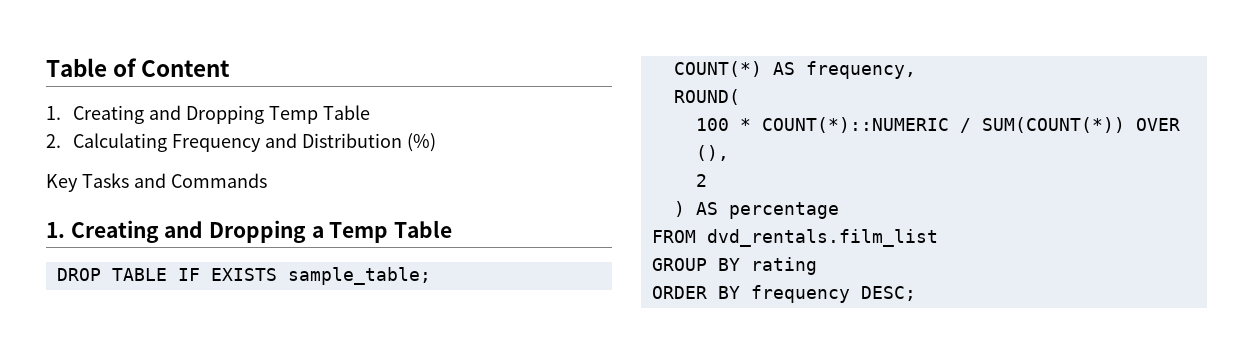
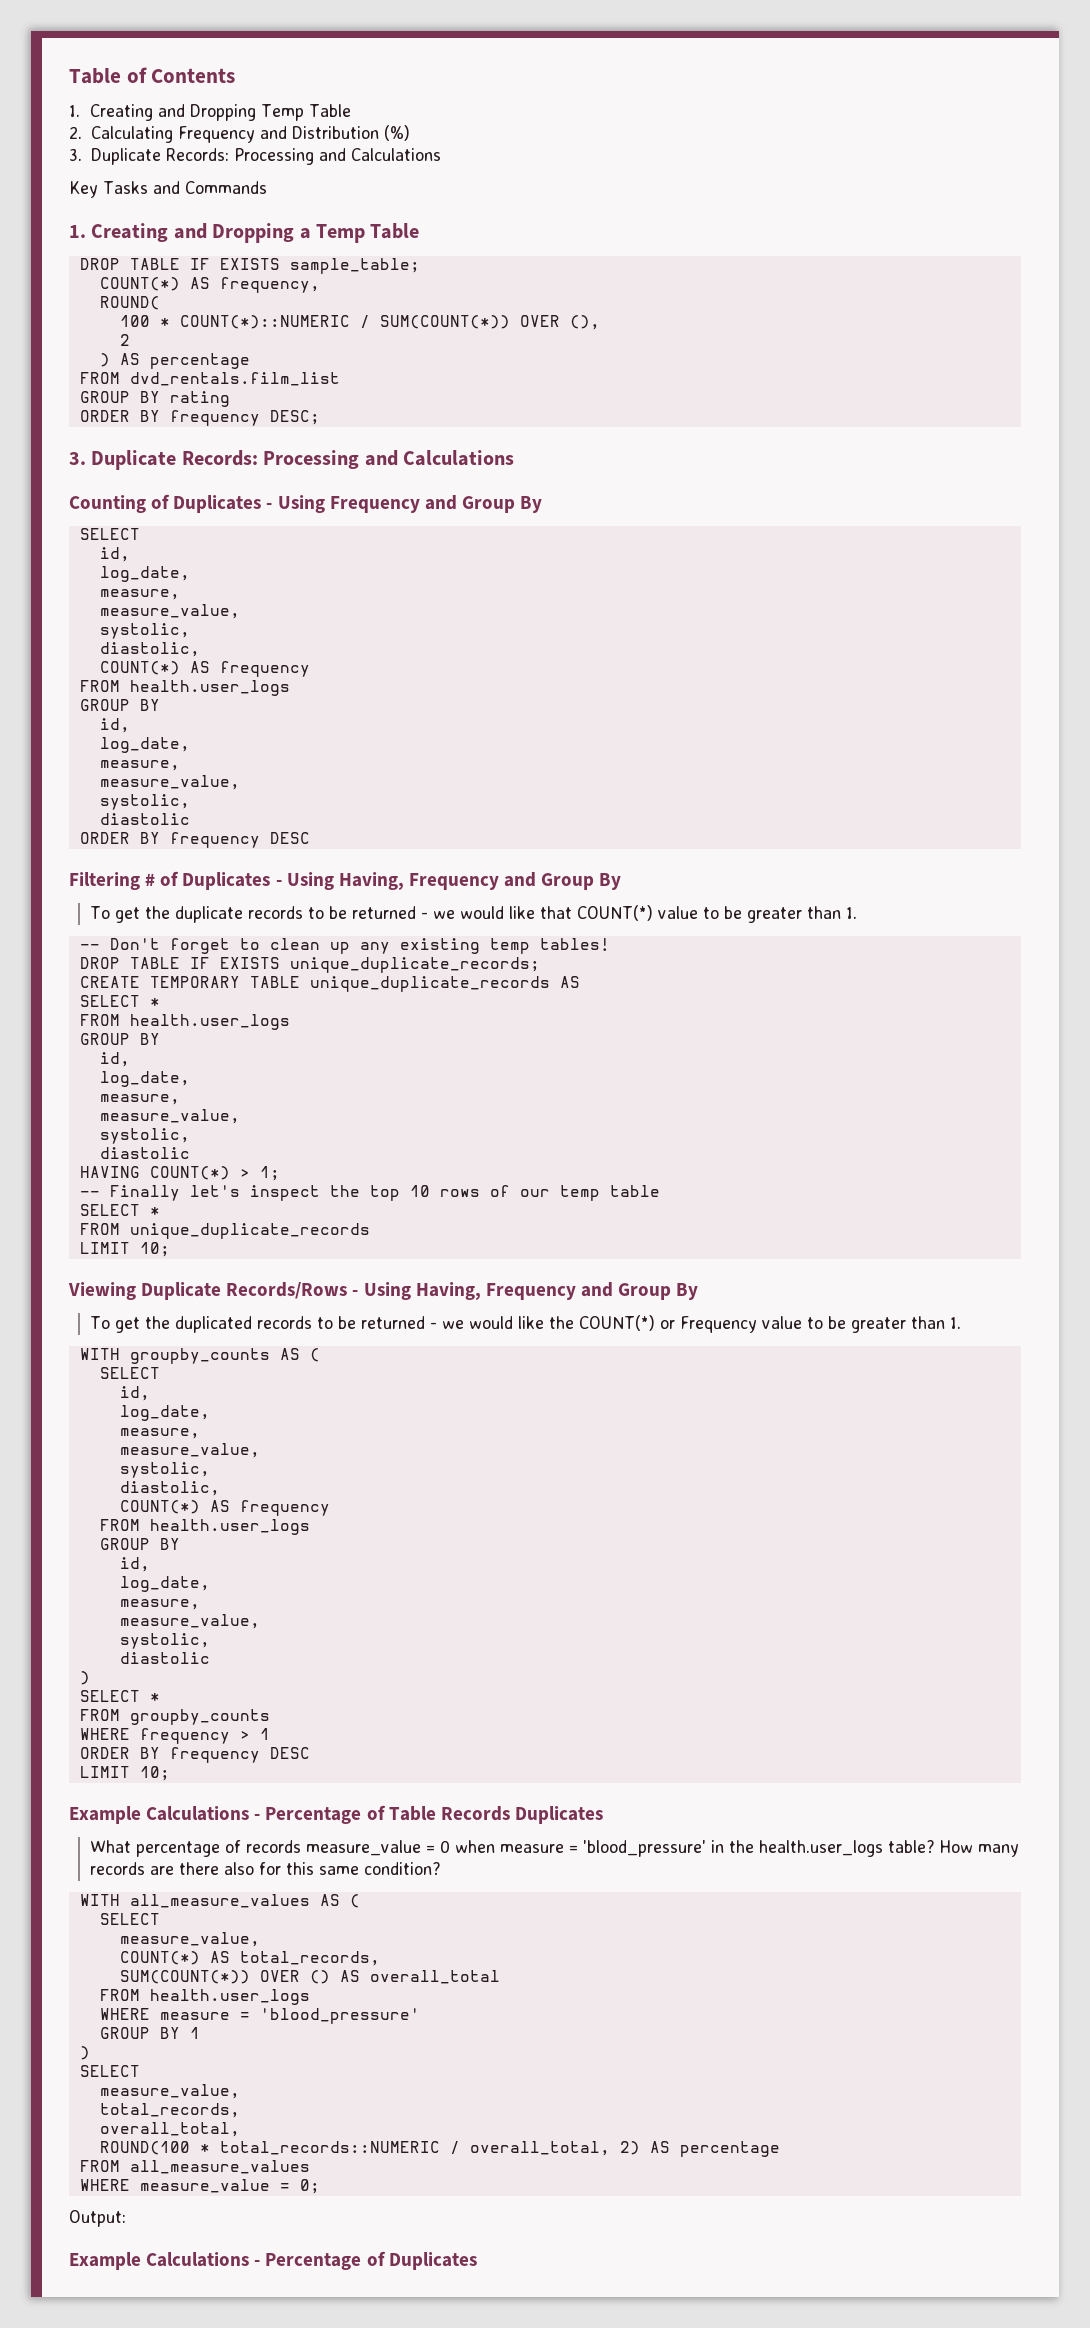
- Table of Content
+ Table of Contents
  2. Calculating Frequency and Distribution (%)
+ 3. Duplicate Records: Processing and Calculations
  ORDER BY frequency DESC;
+ 3. Duplicate Records: Processing and Calculations
+ Counting of Duplicates - Using Frequency and Group By
+ SELECT
+ id,
+ log_date,
+ measure,
+ measure_value,
+ systolic,
+ diastolic,
+ COUNT(*) AS frequency
+ FROM health.user_logs
+ GROUP BY
+ id,
+ log_date,
+ measure,
+ measure_value,
+ systolic,
+ diastolic
+ ORDER BY frequency DESC
+ Filtering # of Duplicates - Using Having, Frequency and Group By
+ To get the duplicate records to be returned - we would like that COUNT(*) value to be greater than 1.
+ -- Don't forget to clean up any existing temp tables!
+ DROP TABLE IF EXISTS unique_duplicate_records;
+ CREATE TEMPORARY TABLE unique_duplicate_records AS
+ SELECT *
+ FROM health.user_logs
+ GROUP BY
+ id,
+ log_date,
+ measure,
+ measure_value,
+ systolic,
+ diastolic
+ HAVING COUNT(*) > 1;
+ -- Finally let's inspect the top 10 rows of our temp table
+ SELECT *
+ FROM unique_duplicate_records
+ LIMIT 10;
+ Viewing Duplicate Records/Rows - Using Having, Frequency and Group By
+ To get the duplicated records to be returned - we would like the COUNT(*) or Frequency value to be greater than 1.
+ WITH groupby_counts AS (
+ SELECT
+ id,
+ log_date,
+ measure,
+ measure_value,
+ systolic,
+ diastolic,
+ COUNT(*) AS frequency
+ FROM health.user_logs
+ GROUP BY
+ id,
+ log_date,
+ measure,
+ measure_value,
+ systolic,
+ diastolic
+ )
+ SELECT *
+ FROM groupby_counts
+ WHERE frequency > 1
+ ORDER BY frequency DESC
+ LIMIT 10;
+ Example Calculations - Percentage of Table Records Duplicates
+ What percentage of records measure_value = 0 when measure = 'blood_pressure' in the health.user_logs table? How many records are there also for this same condition?
+ WITH all_measure_values AS (
+ SELECT
+ measure_value,
+ COUNT(*) AS total_records,
+ SUM(COUNT(*)) OVER () AS overall_total
+ FROM health.user_logs
+ WHERE measure = 'blood_pressure'
+ GROUP BY 1
+ )
+ SELECT
+ measure_value,
+ total_records,
+ overall_total,
+ ROUND(100 * total_records::NUMERIC / overall_total, 2) AS percentage
+ FROM all_measure_values
+ WHERE measure_value = 0;
+ Output:
+ Example Calculations - Percentage of Duplicates

